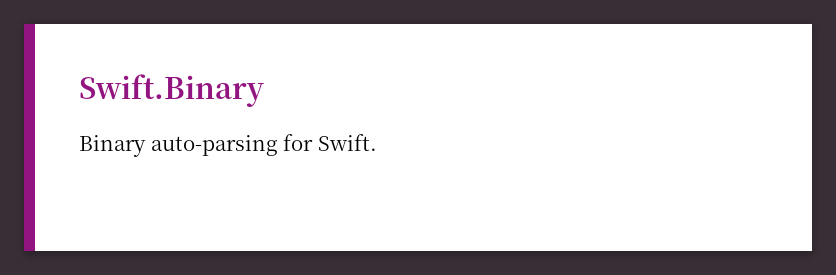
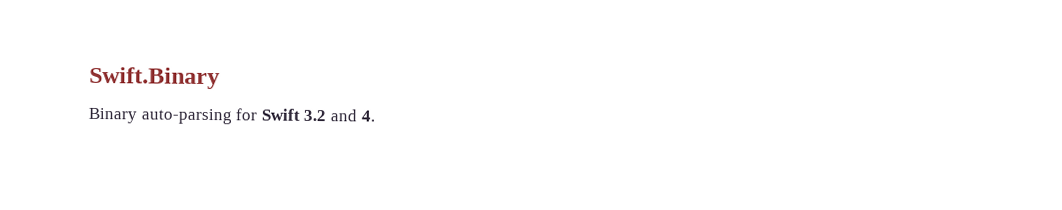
- Binary auto-parsing for Swift.
+ Binary auto-parsing for Swift 3.2 and 4.

